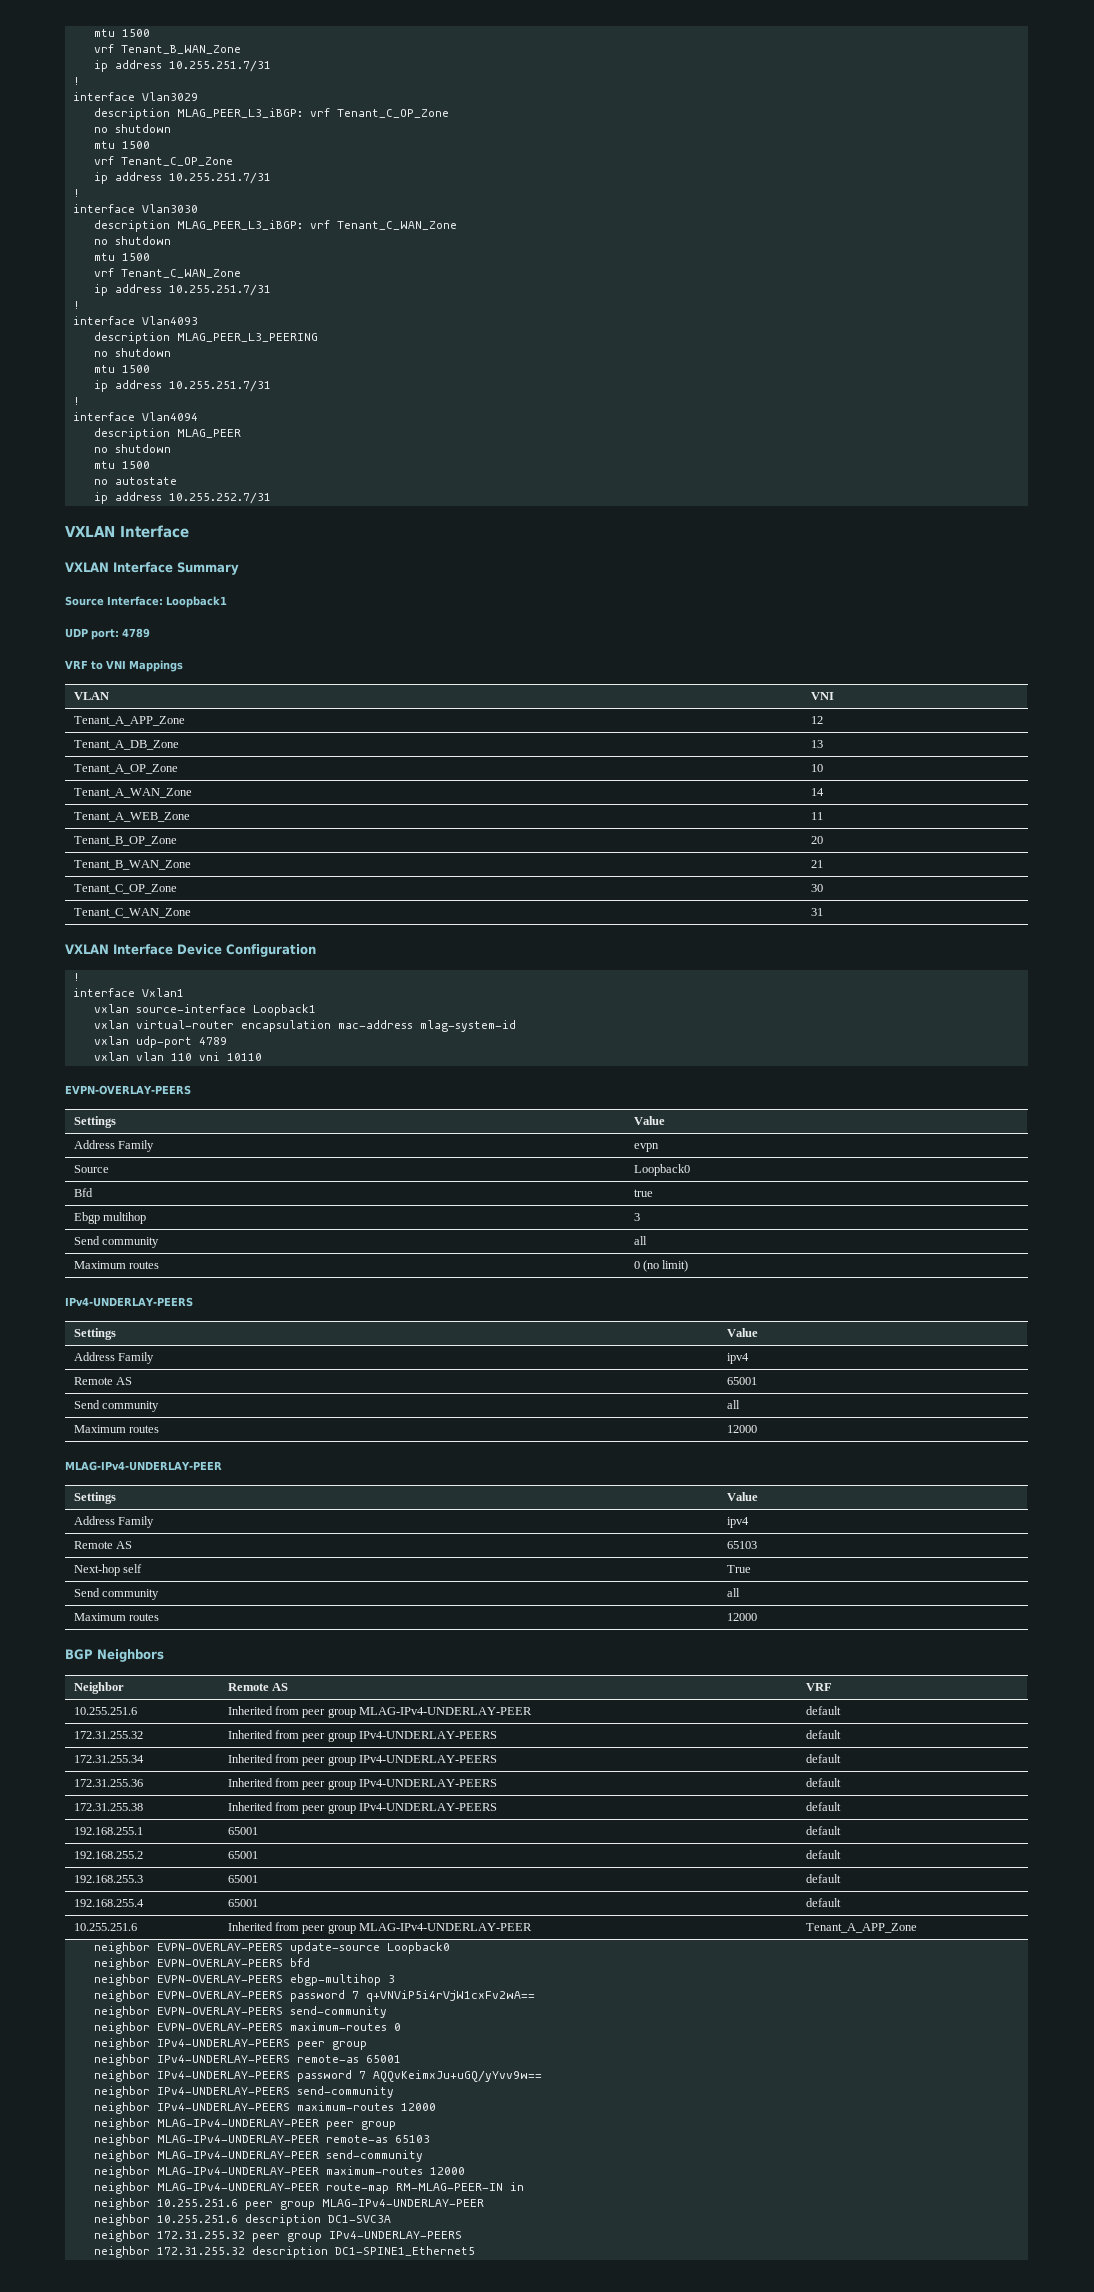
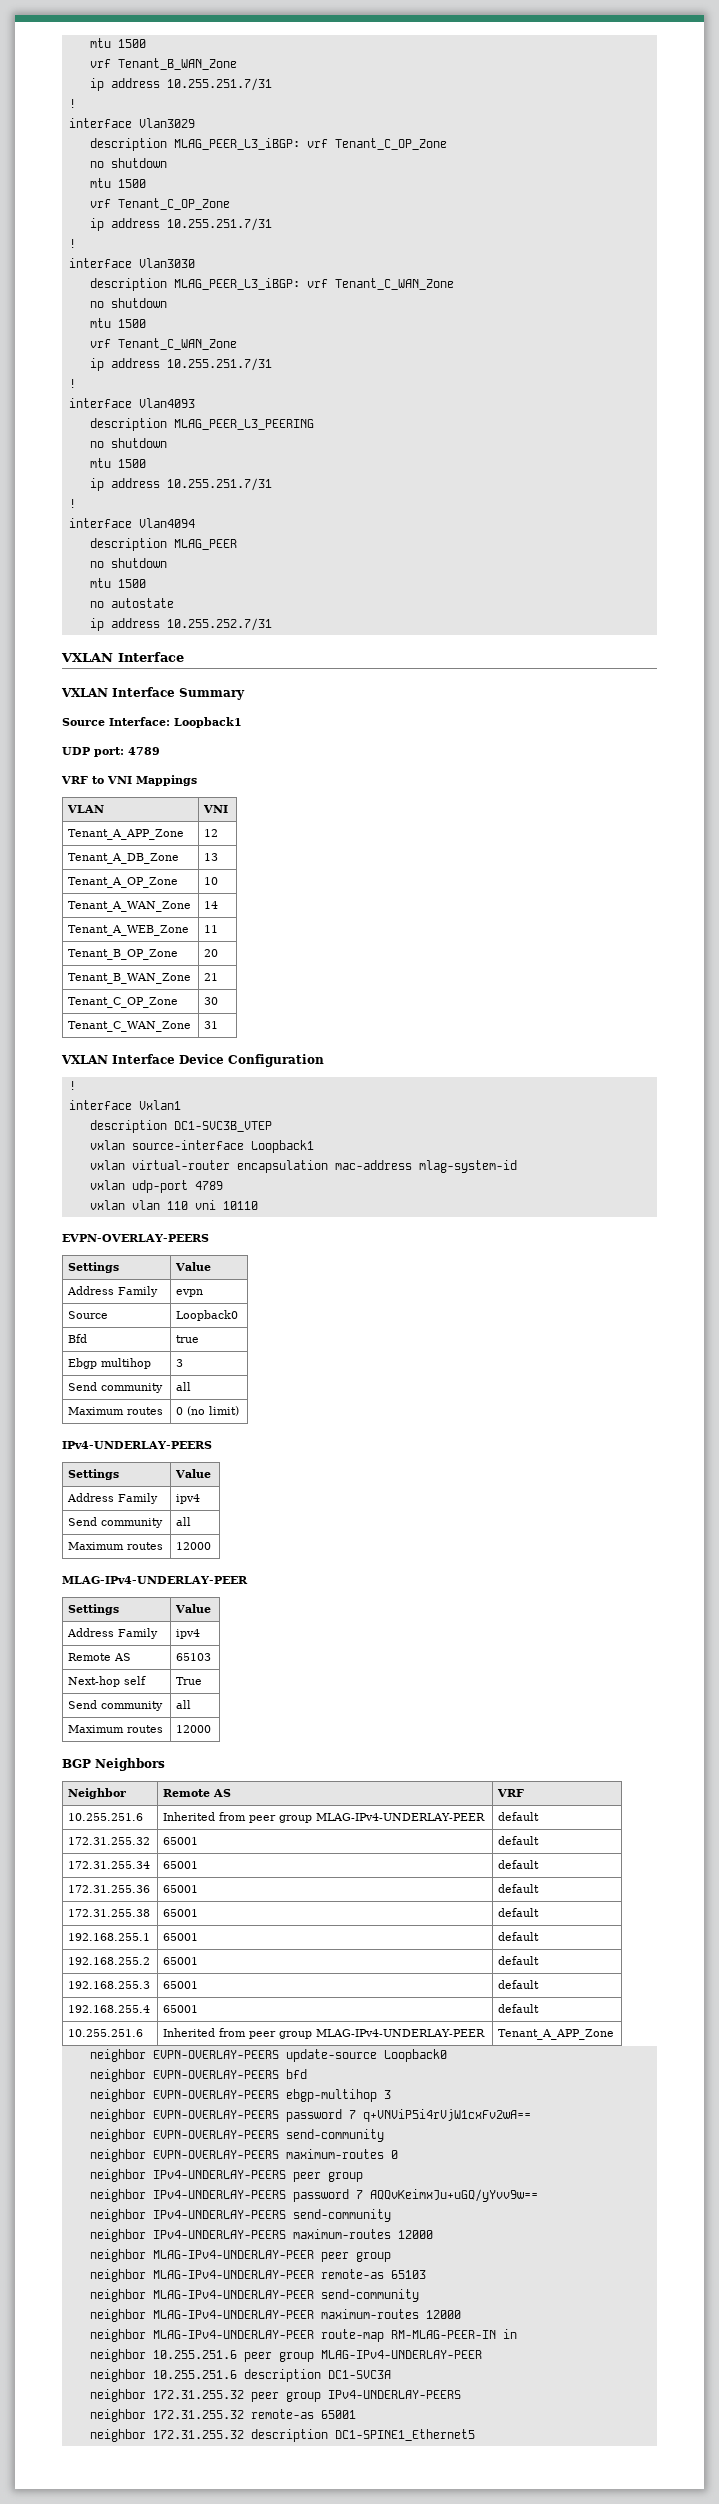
+ description DC1-SVC3B_VTEP
- Remote AS | 65001
- 172.31.255.32 | Inherited from peer group IPv4-UNDERLAY-PEERS | default
- 172.31.255.34 | Inherited from peer group IPv4-UNDERLAY-PEERS | default
- 172.31.255.36 | Inherited from peer group IPv4-UNDERLAY-PEERS | default
- 172.31.255.38 | Inherited from peer group IPv4-UNDERLAY-PEERS | default
+ 172.31.255.32 | 65001 | default
+ 172.31.255.34 | 65001 | default
+ 172.31.255.36 | 65001 | default
+ 172.31.255.38 | 65001 | default
- neighbor IPv4-UNDERLAY-PEERS remote-as 65001
+ neighbor 172.31.255.32 remote-as 65001

